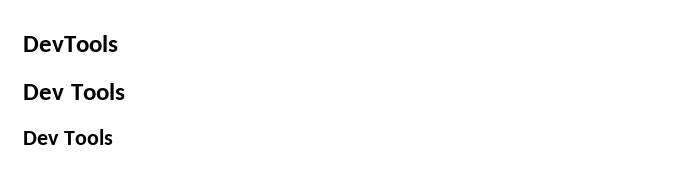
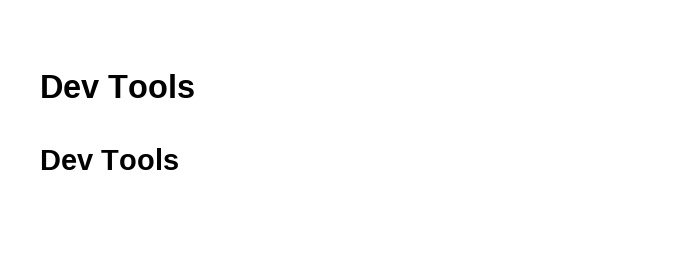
- DevTools

